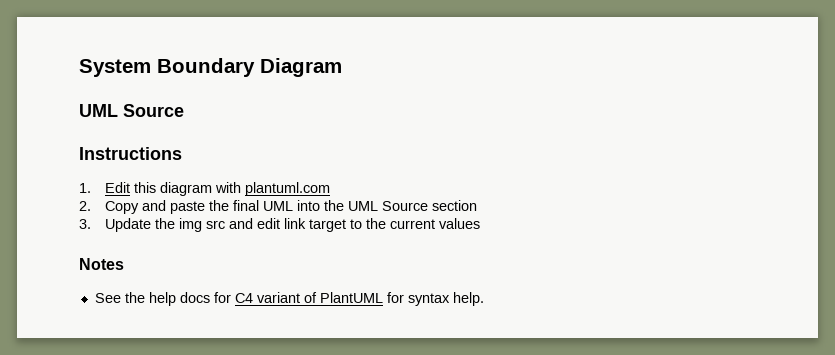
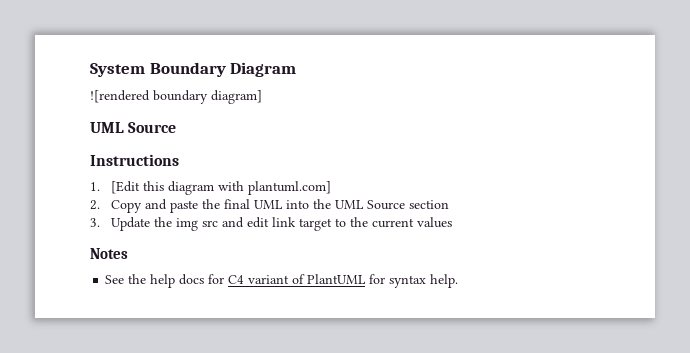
+ ![rendered boundary diagram]
- 1. Edit this diagram with plantuml.com
+ 1. [Edit this diagram with plantuml.com]

